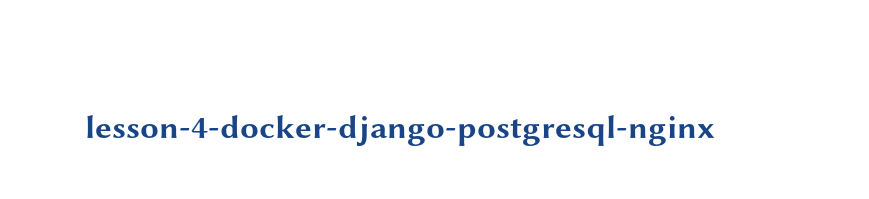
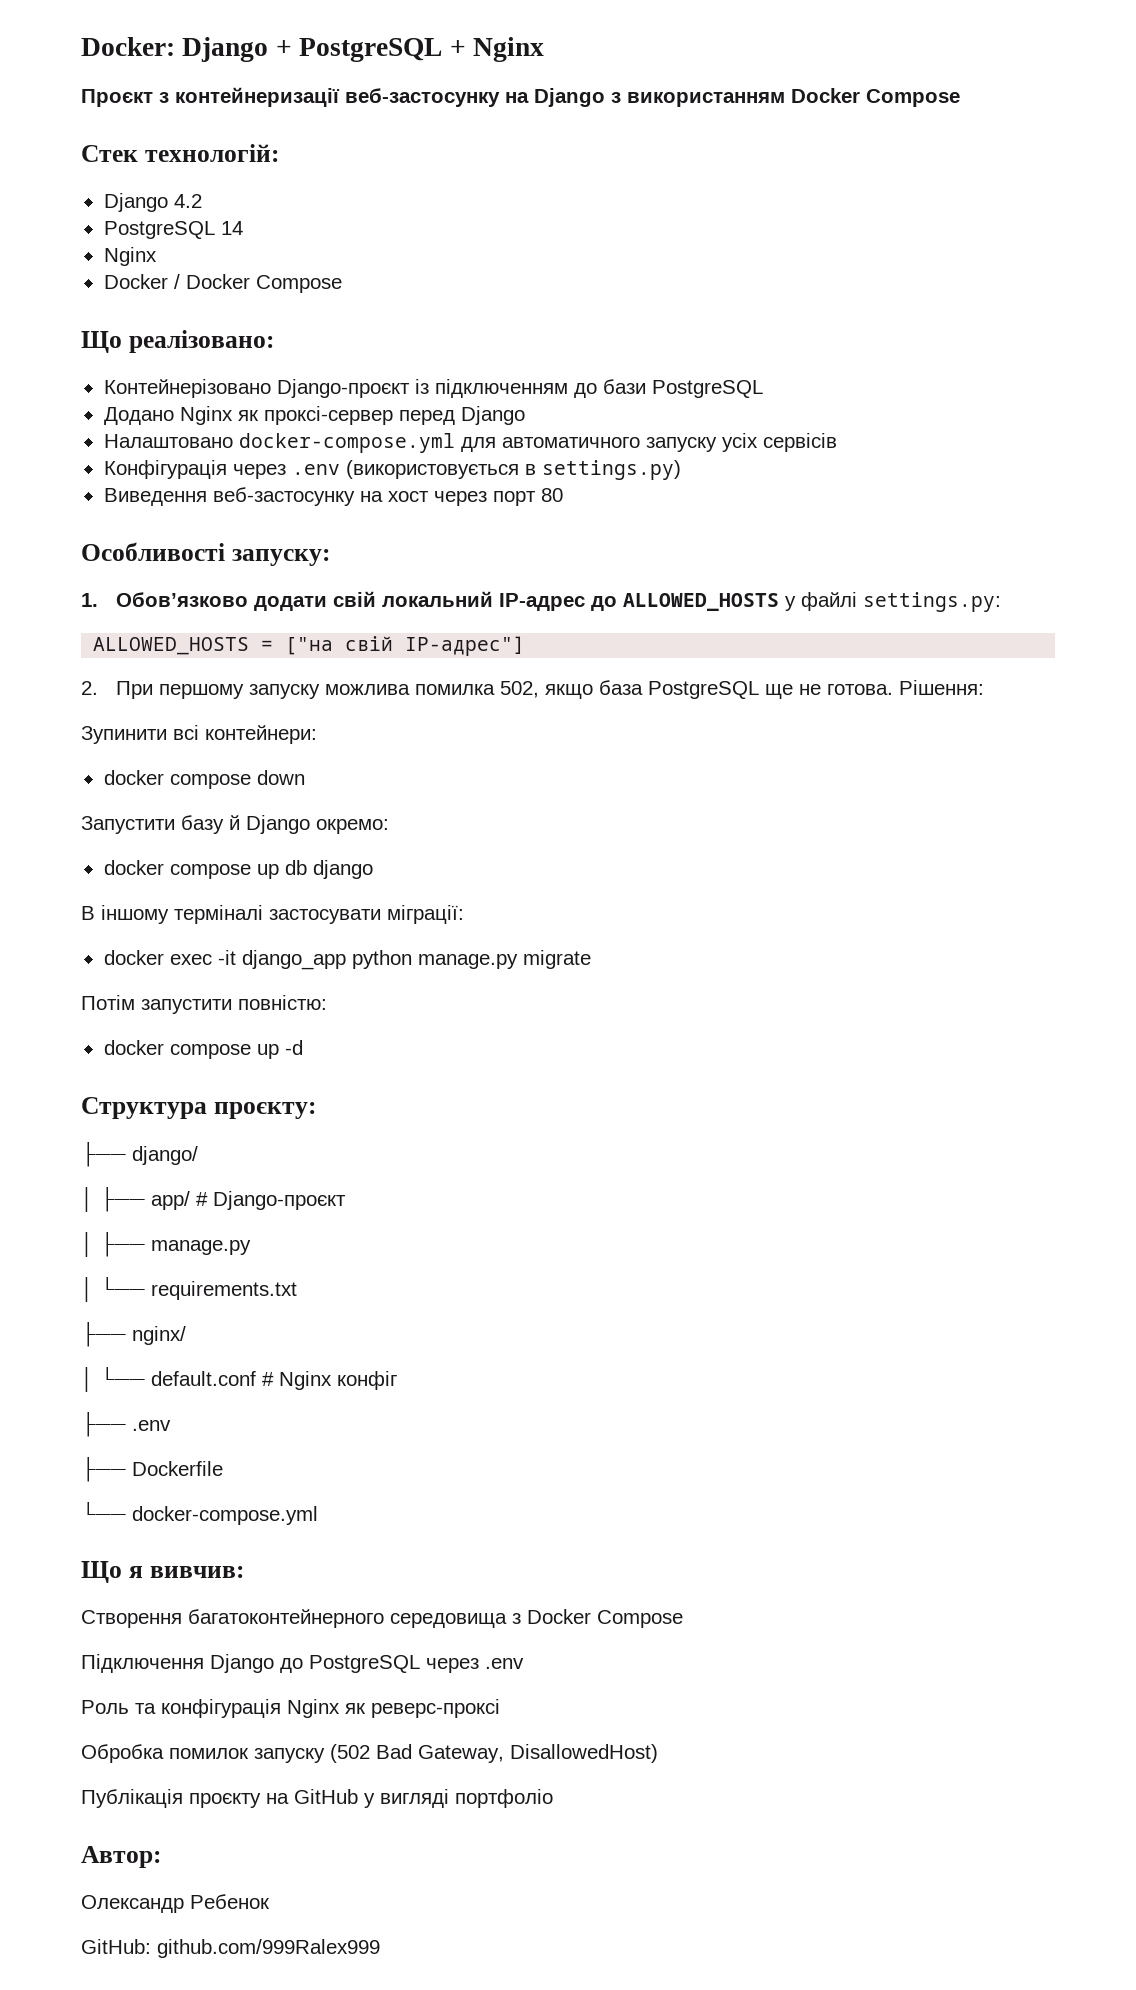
- lesson-4-docker-django-postgresql-nginx
+ Docker: Django + PostgreSQL + Nginx
+ Проєкт з контейнеризації веб-застосунку на Django з використанням Docker Compose
+ Стек технологій:
+ Django 4.2
+ PostgreSQL 14
+ Nginx
+ Docker / Docker Compose
+ Що реалізовано:
+ Контейнерізовано Django-проєкт із підключенням до бази PostgreSQL
+ Додано Nginx як проксі-сервер перед Django
+ Налаштовано docker-compose.yml для автоматичного запуску усіх сервісів
+ Конфігурація через .env (використовується в settings.py)
+ Виведення веб-застосунку на хост через порт 80
+ Особливості запуску:
+ 1. Обов’язково додати свій локальний IP-адрес до ALLOWED_HOSTS у файлі settings.py:
+ ALLOWED_HOSTS = ["на свій IP-адрес"]
+ 2. При першому запуску можлива помилка 502, якщо база PostgreSQL ще не готова. Рішення:
+ Зупинити всі контейнери:
+ docker compose down
+ Запустити базу й Django окремо:
+ docker compose up db django
+ В іншому терміналі застосувати міграції:
+ docker exec -it django_app python manage.py migrate
+ Потім запустити повністю:
+ docker compose up -d
+ Структура проєкту:
+ ├── django/
+ │ ├── app/ # Django-проєкт
+ │ ├── manage.py
+ │ └── requirements.txt
+ ├── nginx/
+ │ └── default.conf # Nginx конфіг
+ ├── .env
+ ├── Dockerfile
+ └── docker-compose.yml
+ Що я вивчив:
+ Створення багатоконтейнерного середовища з Docker Compose
+ Підключення Django до PostgreSQL через .env
+ Роль та конфігурація Nginx як реверс-проксі
+ Обробка помилок запуску (502 Bad Gateway, DisallowedHost)
+ Публікація проєкту на GitHub у вигляді портфоліо
+ Автор:
+ Олександр Ребенок
+ GitHub: github.com/999Ralex999

